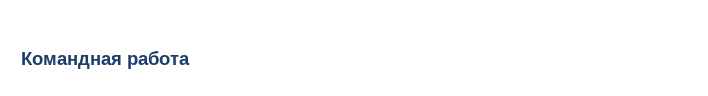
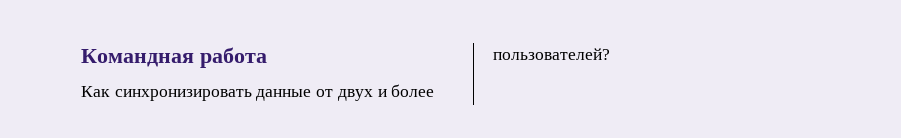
+ Как синхронизировать данные от двух и более пользователей?

